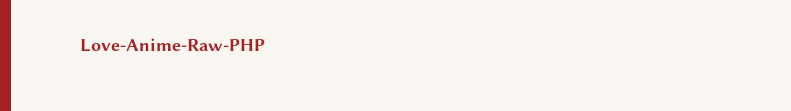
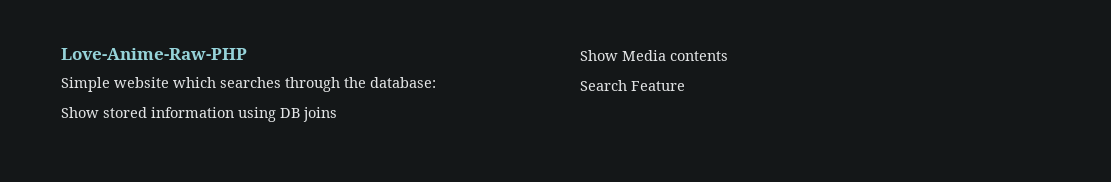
+ Simple website which searches through the database:
+ Show stored information using DB joins
+ Show Media contents
+ Search Feature

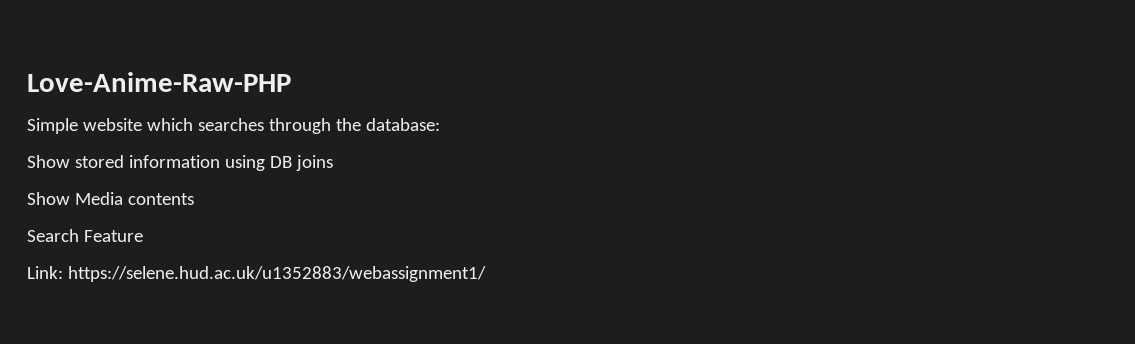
+ Link: https://selene.hud.ac.uk/u1352883/webassignment1/

